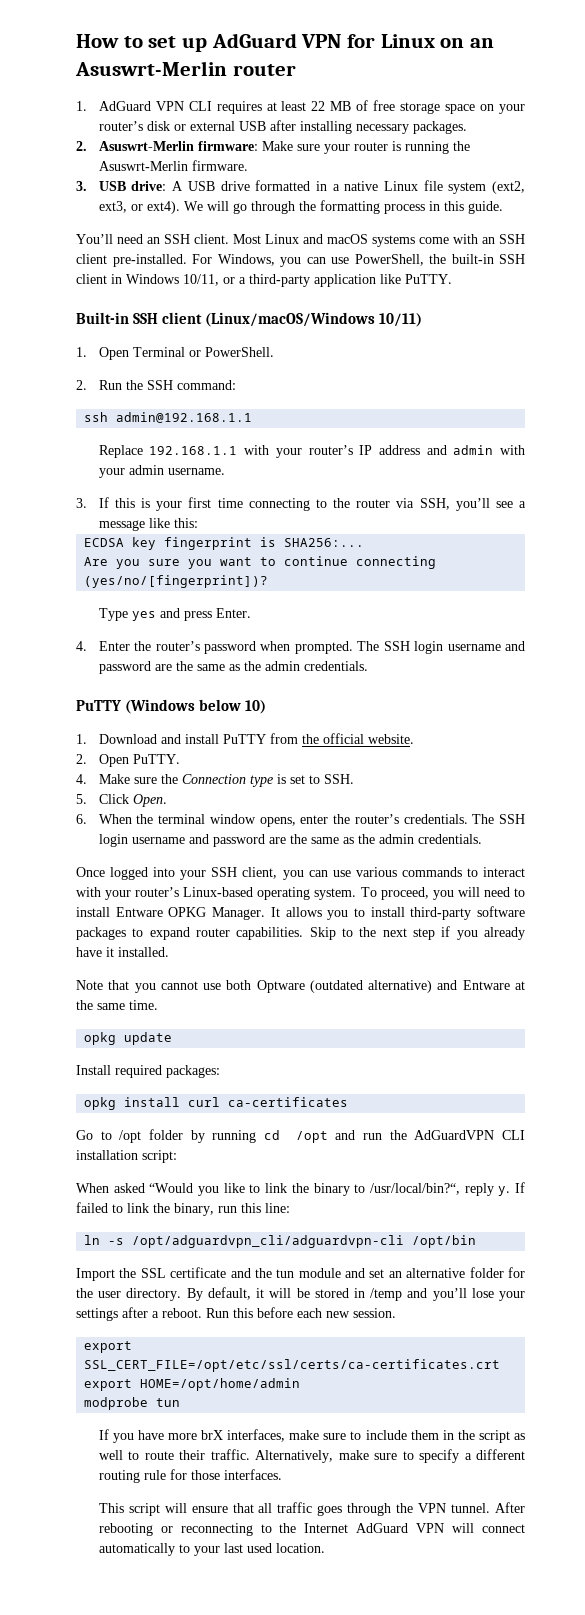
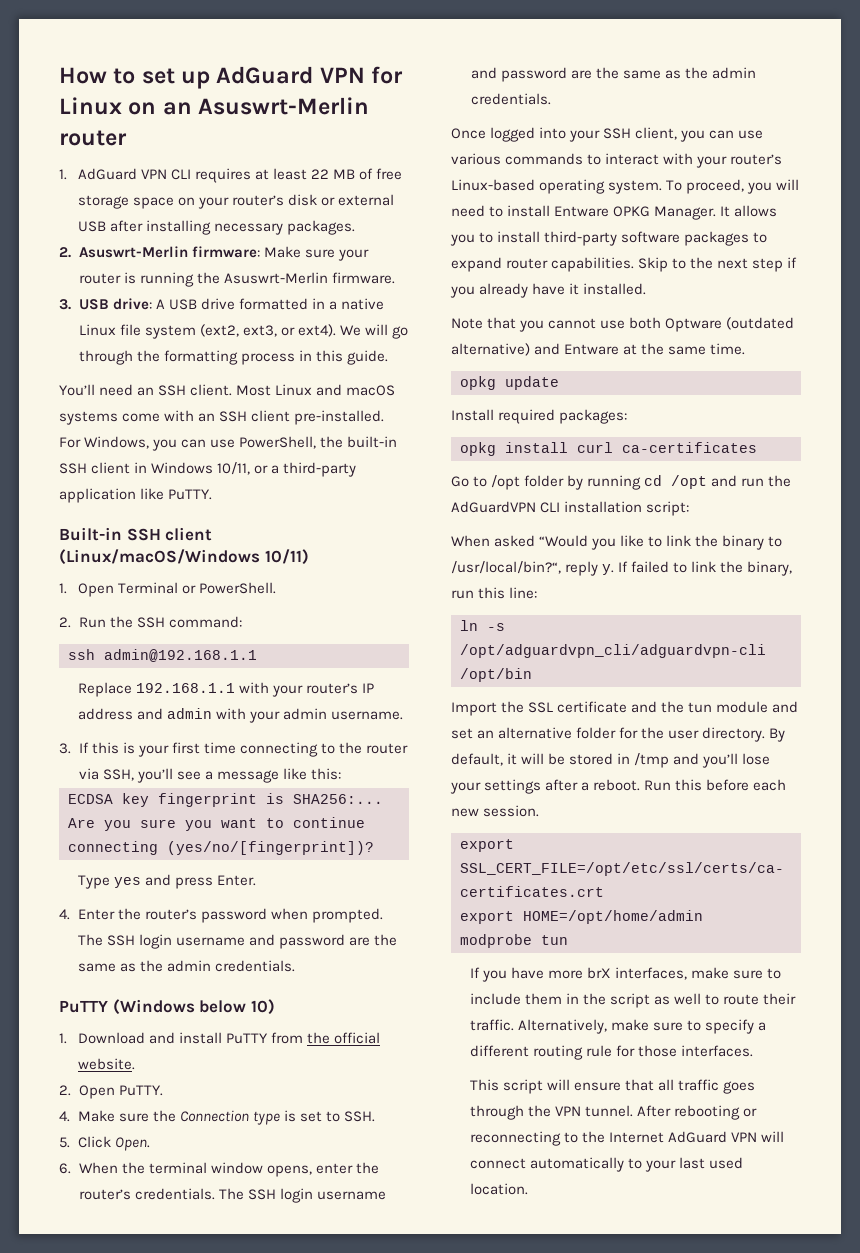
- By default, it will be stored in /temp and you’ll lose your settings after a reboot.
+ By default, it will be stored in /tmp and you’ll lose your settings after a reboot.

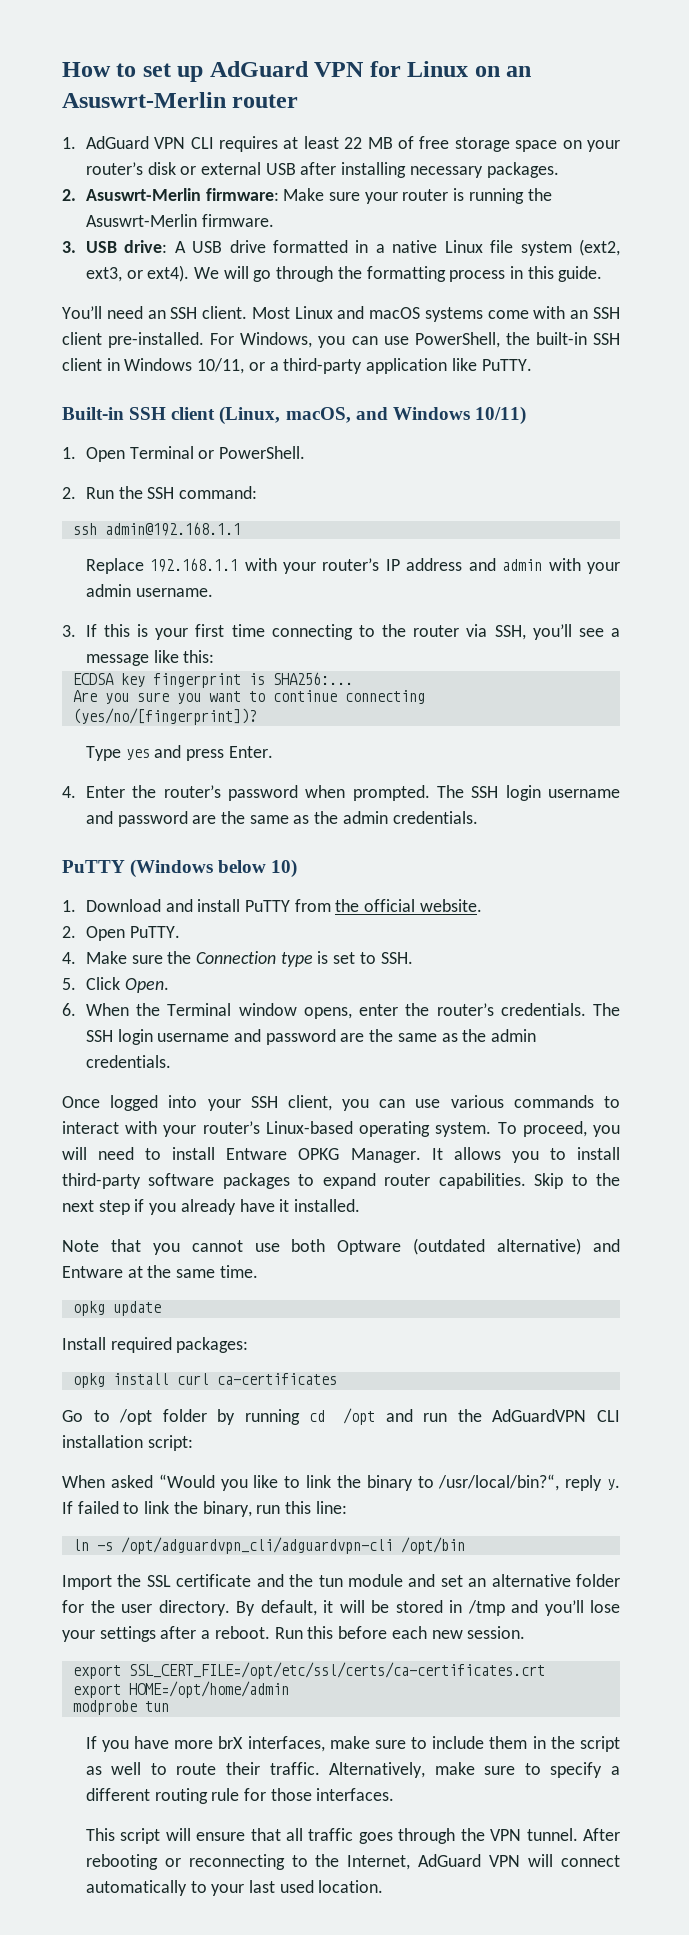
- Built-in SSH client (Linux/macOS/Windows 10/11)
+ Built-in SSH client (Linux, macOS, and Windows 10/11)
- 6. When the terminal window opens, enter the router’s credentials.
+ 6. When the Terminal window opens, enter the router’s credentials.
- After rebooting or reconnecting to the Internet AdGuard VPN will connect automatically to your last used location.
+ After rebooting or reconnecting to the Internet, AdGuard VPN will connect automatically to your last used location.

